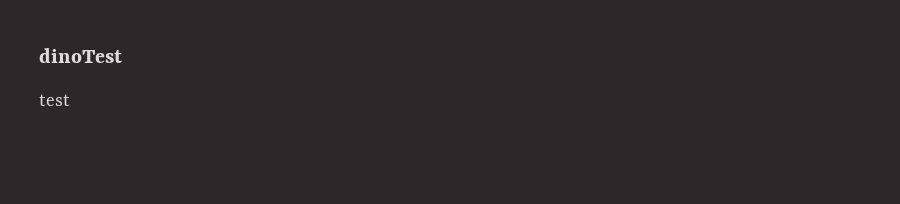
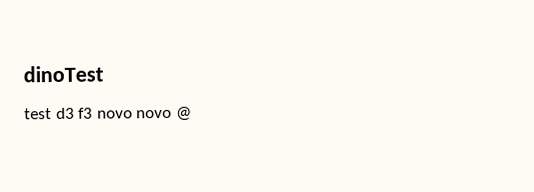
- test
+ test d3 f3 novo novo @

